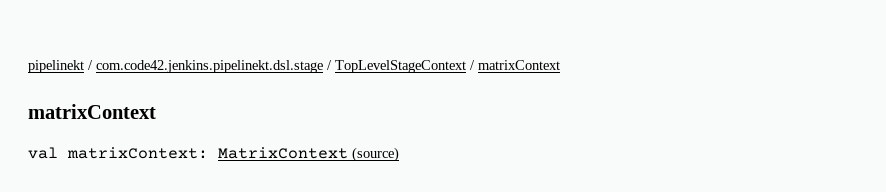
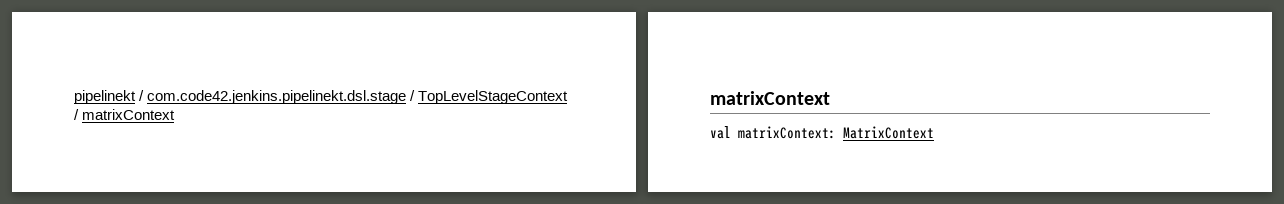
- val matrixContext: MatrixContext (source)
+ val matrixContext: MatrixContext

